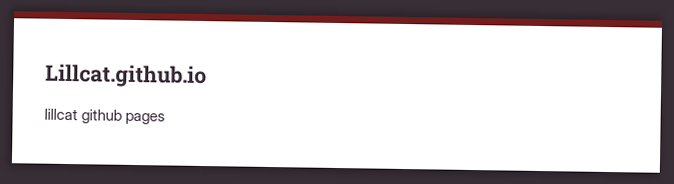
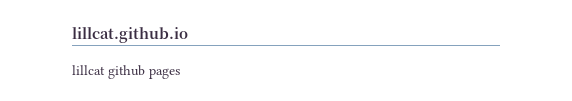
- Lillcat.github.io
+ lillcat.github.io

